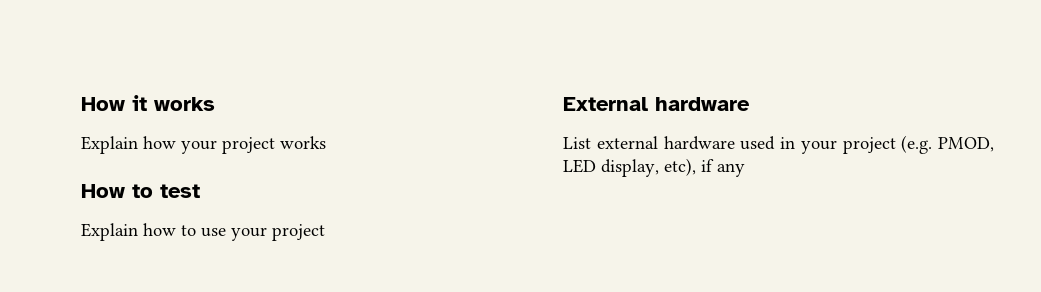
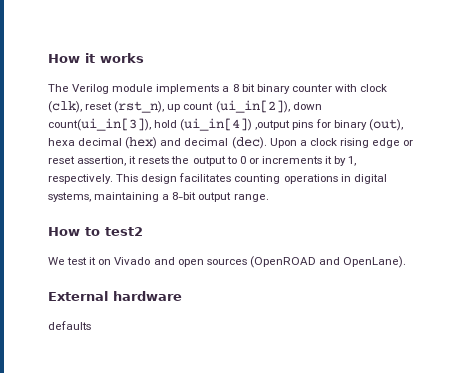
- Explain how your project works
+ The Verilog module implements a 8 bit binary counter with clock (clk), reset (rst_n), up count (ui_in[2]), down count(ui_in[3]), hold (ui_in[4]) ,output pins for binary (out), hexa decimal (hex) and decimal (dec). Upon a clock rising edge or reset assertion, it resets the output to 0 or increments it by 1, respectively. This design facilitates counting operations in digital systems, maintaining a 8-bit output range.
- How to test
- Explain how to use your project
+ How to test2
+ We test it on Vivado and open sources (OpenROAD and OpenLane).
  External hardware
- List external hardware used in your project (e.g. PMOD, LED display, etc), if any
+ defaults

